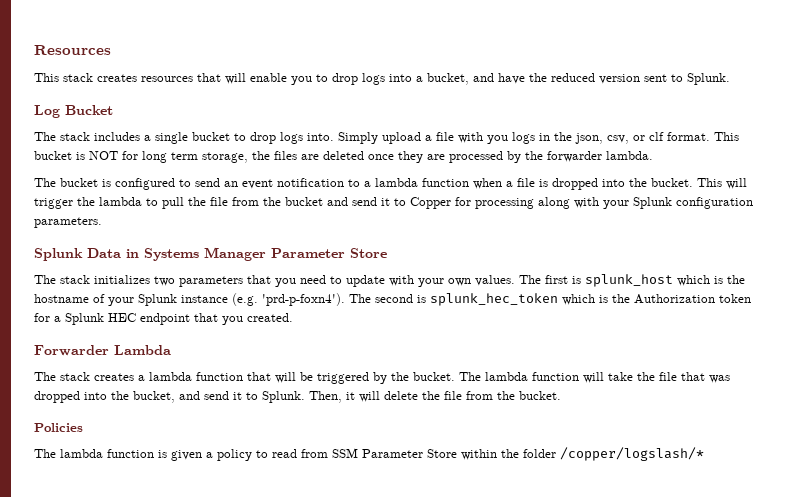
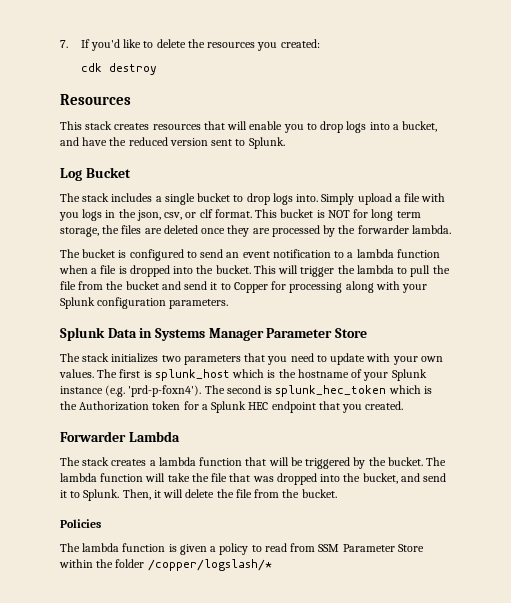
+ 7. If you'd like to delete the resources you created:
+ cdk destroy

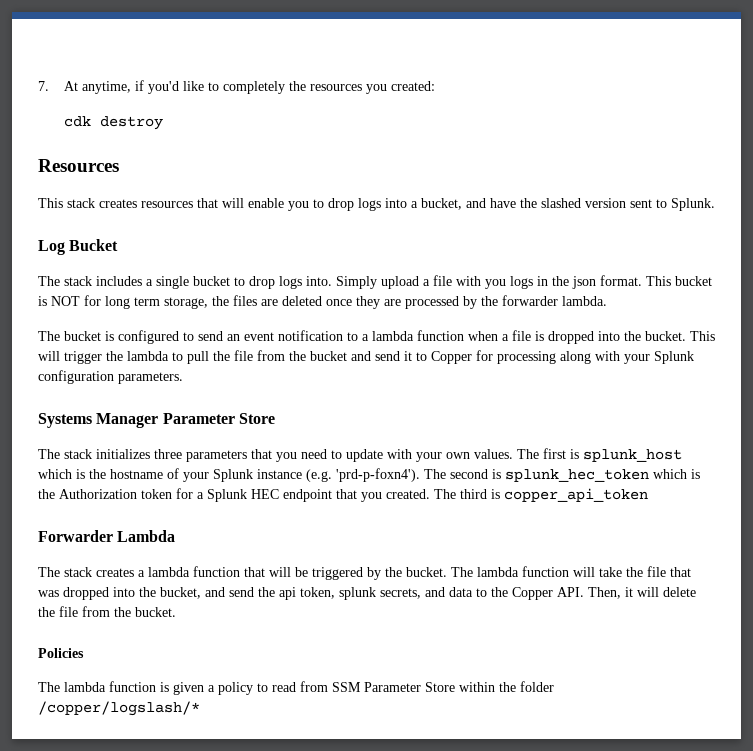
- 7. If you'd like to delete the resources you created:
+ 7. At anytime, if you'd like to completely the resources you created:
- This stack creates resources that will enable you to drop logs into a bucket, and have the reduced version sent to Splunk.
+ This stack creates resources that will enable you to drop logs into a bucket, and have the slashed version sent to Splunk.
- Simply upload a file with you logs in the json, csv, or clf format.
+ Simply upload a file with you logs in the json format.
- Splunk Data in Systems Manager Parameter Store
+ Systems Manager Parameter Store
- The stack initializes two parameters that you need to update with your own values.
+ The stack initializes three parameters that you need to update with your own values.
+ The third is copper_api_token
- The lambda function will take the file that was dropped into the bucket, and send it to Splunk. Then, it will delete the file from the bucket.
+ The lambda function will take the file that was dropped into the bucket, and send the api token, splunk secrets, and data to the Copper API. Then, it will delete the file from the bucket.

